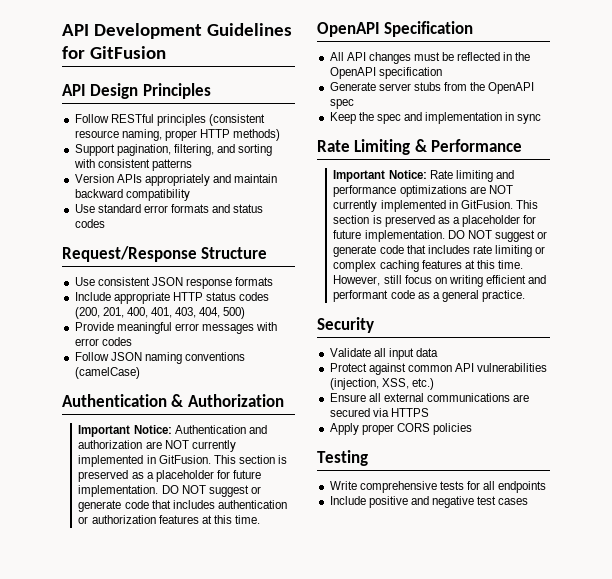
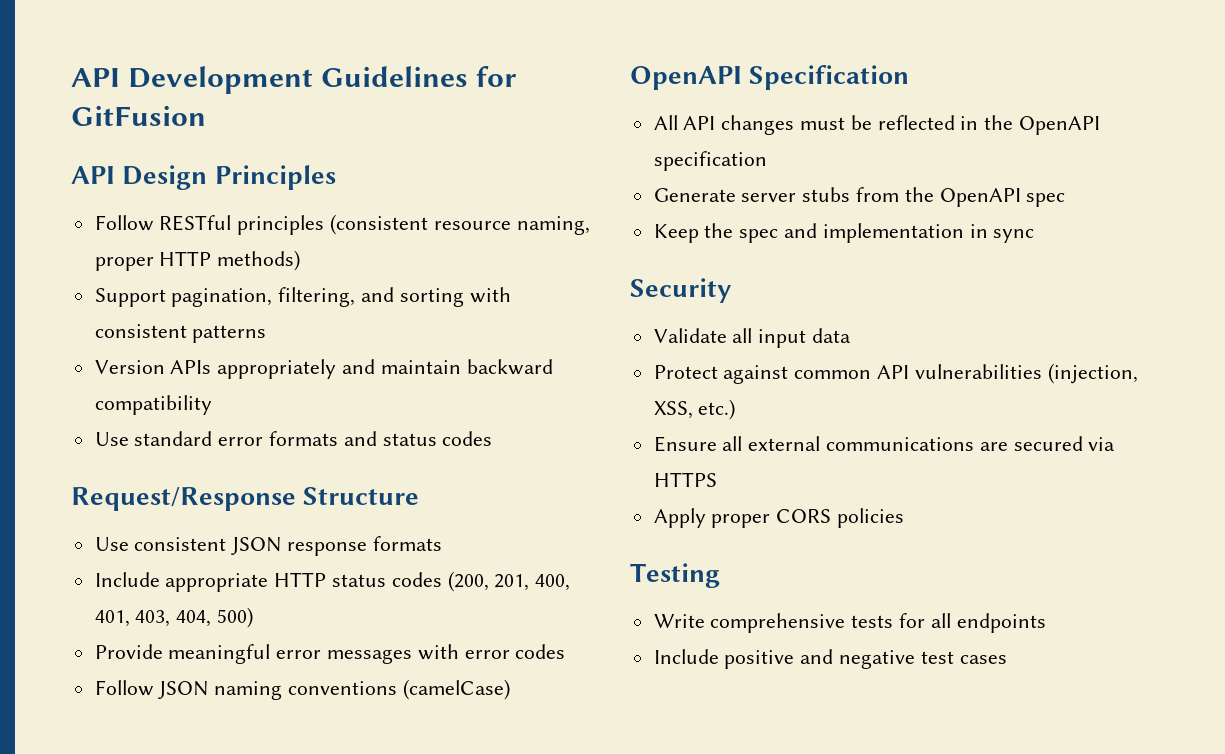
- Authentication & Authorization
- Important Notice: Authentication and authorization are NOT currently implemented in GitFusion. This section is preserved as a placeholder for future implementation. DO NOT suggest or generate code that includes authentication or authorization features at this time.
- Rate Limiting & Performance
- Important Notice: Rate limiting and performance optimizations are NOT currently implemented in GitFusion. This section is preserved as a placeholder for future implementation. DO NOT suggest or generate code that includes rate limiting or complex caching features at this time. However, still focus on writing efficient and performant code as a general practice.

